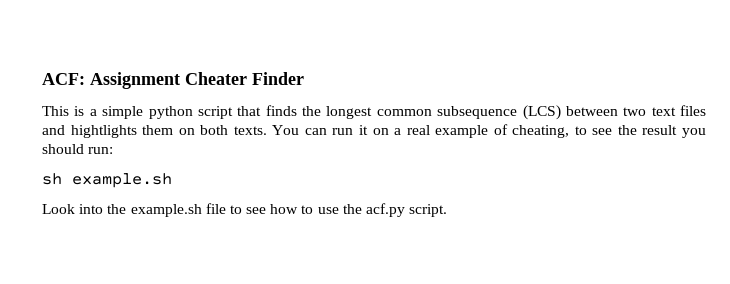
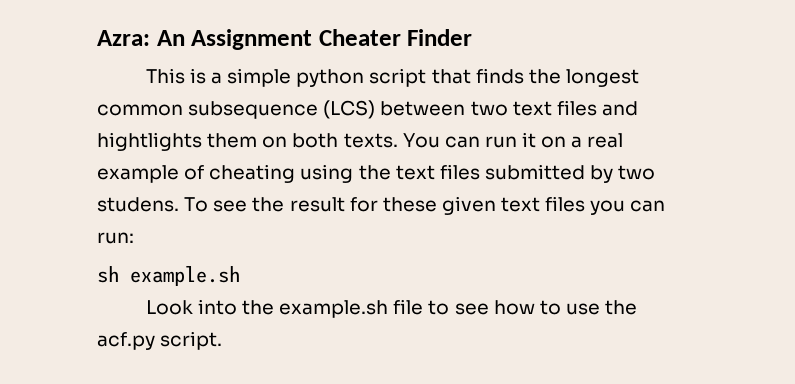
- ACF: Assignment Cheater Finder
+ Azra: An Assignment Cheater Finder
- You can run it on a real example of cheating, to see the result you should run:
+ You can run it on a real example of cheating using the text files submitted by two studens. To see the result for these given text files you can run:

